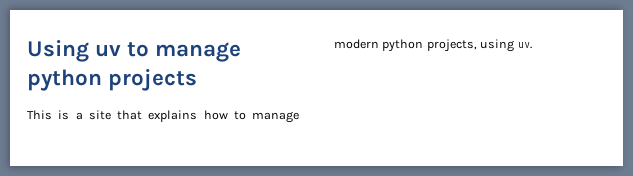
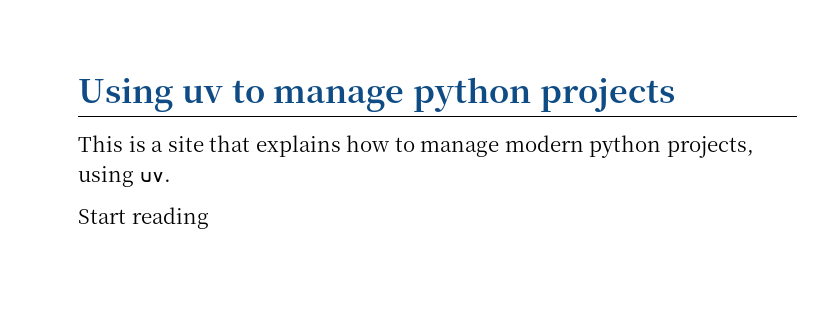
+ Start reading

